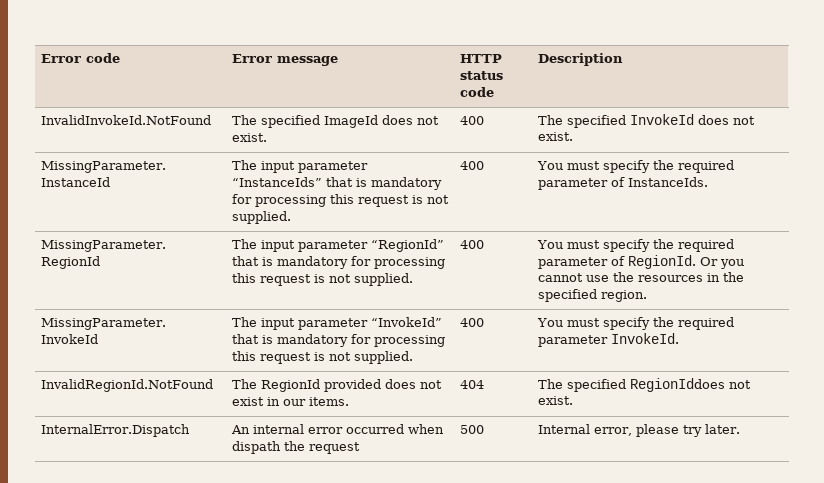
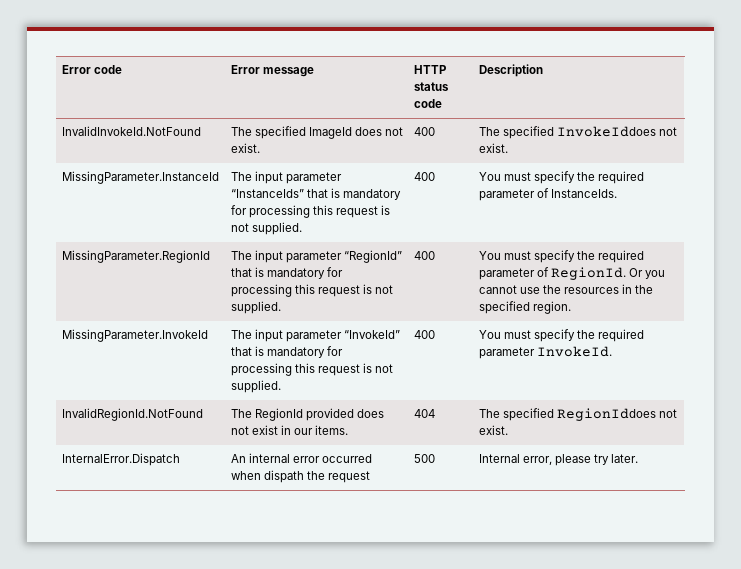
- InvalidInvokeId.NotFound | The specified ImageId does not exist. | 400 | The specified InvokeId does not exist.
+ InvalidInvokeId.NotFound | The specified ImageId does not exist. | 400 | The specified InvokeIddoes not exist.

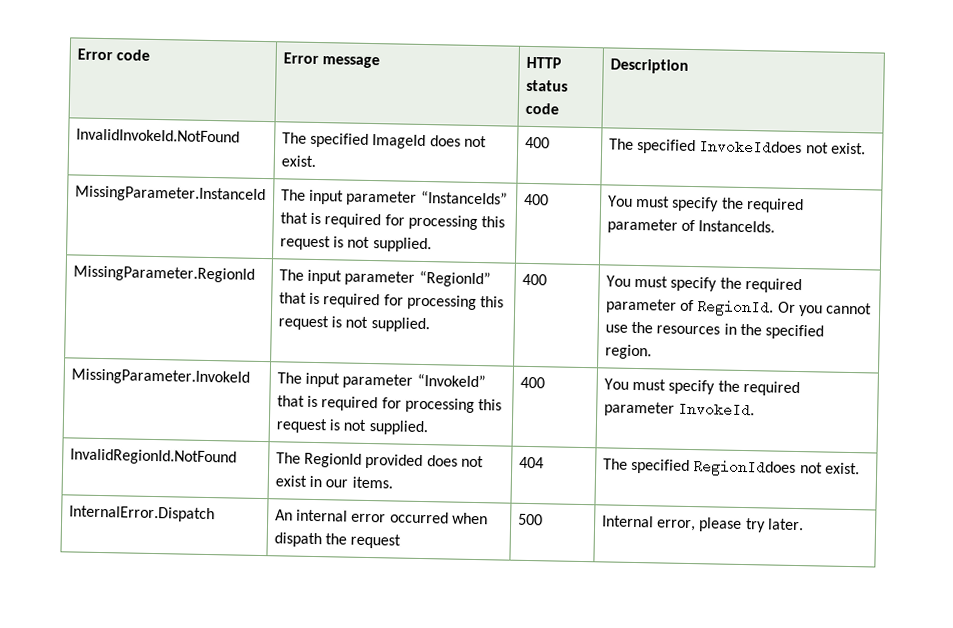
- MissingParameter.InstanceId | The input parameter “InstanceIds” that is mandatory for processing this request is not supplied. | 400 | You must specify the required parameter of InstanceIds.
+ MissingParameter.InstanceId | The input parameter “InstanceIds” that is required for processing this request is not supplied. | 400 | You must specify the required parameter of InstanceIds.
- MissingParameter.RegionId | The input parameter “RegionId” that is mandatory for processing this request is not supplied. | 400 | You must specify the required parameter of RegionId. Or you cannot use the resources in the specified region.
+ MissingParameter.RegionId | The input parameter “RegionId” that is required for processing this request is not supplied. | 400 | You must specify the required parameter of RegionId. Or you cannot use the resources in the specified region.
- MissingParameter.InvokeId | The input parameter “InvokeId” that is mandatory for processing this request is not supplied. | 400 | You must specify the required parameter InvokeId.
+ MissingParameter.InvokeId | The input parameter “InvokeId” that is required for processing this request is not supplied. | 400 | You must specify the required parameter InvokeId.

